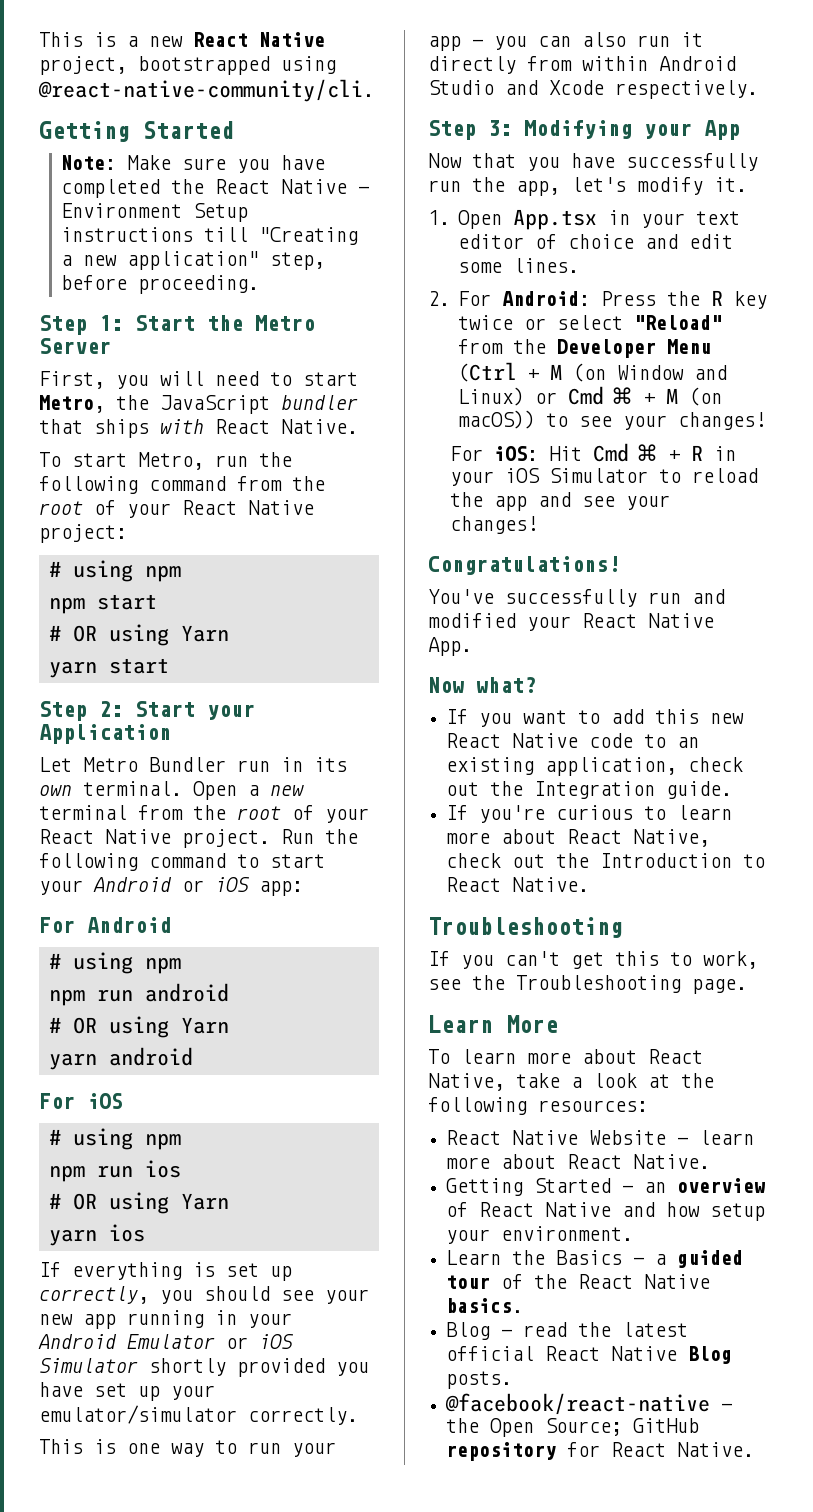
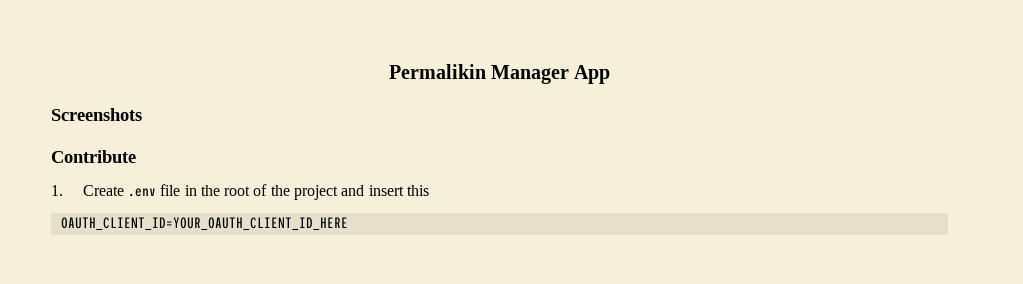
- This is a new React Native project, bootstrapped using @react-native-community/cli.
- Getting Started
- Note: Make sure you have completed the React Native - Environment Setup instructions till "Creating a new application" step, before proceeding.
- Step 1: Start the Metro Server
- First, you will need to start Metro, the JavaScript bundler that ships with React Native.
- To start Metro, run the following command from the root of your React Native project:
- # using npm
- npm start
- # OR using Yarn
- yarn start
- Step 2: Start your Application
- Let Metro Bundler run in its own terminal. Open a new terminal from the root of your React Native project. Run the following command to start your Android or iOS app:
- For Android
- # using npm
- npm run android
- # OR using Yarn
- yarn android
- For iOS
- # using npm
- npm run ios
- # OR using Yarn
- yarn ios
- If everything is set up correctly, you should see your new app running in your Android Emulator or iOS Simulator shortly provided you have set up your emulator/simulator correctly.
- This is one way to run your app — you can also run it directly from within Android Studio and Xcode respectively.
- Step 3: Modifying your App
- Now that you have successfully run the app, let's modify it.
- 1. Open App.tsx in your text editor of choice and edit some lines.
- 2. For Android: Press the R key twice or select "Reload" from the Developer Menu (Ctrl + M (on Window and Linux) or Cmd ⌘ + M (on macOS)) to see your changes!
- For iOS: Hit Cmd ⌘ + R in your iOS Simulator to reload the app and see your changes!
- Congratulations!
- You've successfully run and modified your React Native App.
- Now what?
- If you want to add this new React Native code to an existing application, check out the Integration guide.
- If you're curious to learn more about React Native, check out the Introduction to React Native.
- Troubleshooting
- If you can't get this to work, see the Troubleshooting page.
- Learn More
- To learn more about React Native, take a look at the following resources:
- React Native Website - learn more about React Native.
- Getting Started - an overview of React Native and how setup your environment.
- Learn the Basics - a guided tour of the React Native basics.
- Blog - read the latest official React Native Blog posts.
- @facebook/react-native - the Open Source; GitHub repository for React Native.
+ Permalikin Manager App
+ Screenshots
+ Contribute
+ 1. Create .env file in the root of the project and insert this
+ OAUTH_CLIENT_ID=YOUR_OAUTH_CLIENT_ID_HERE

